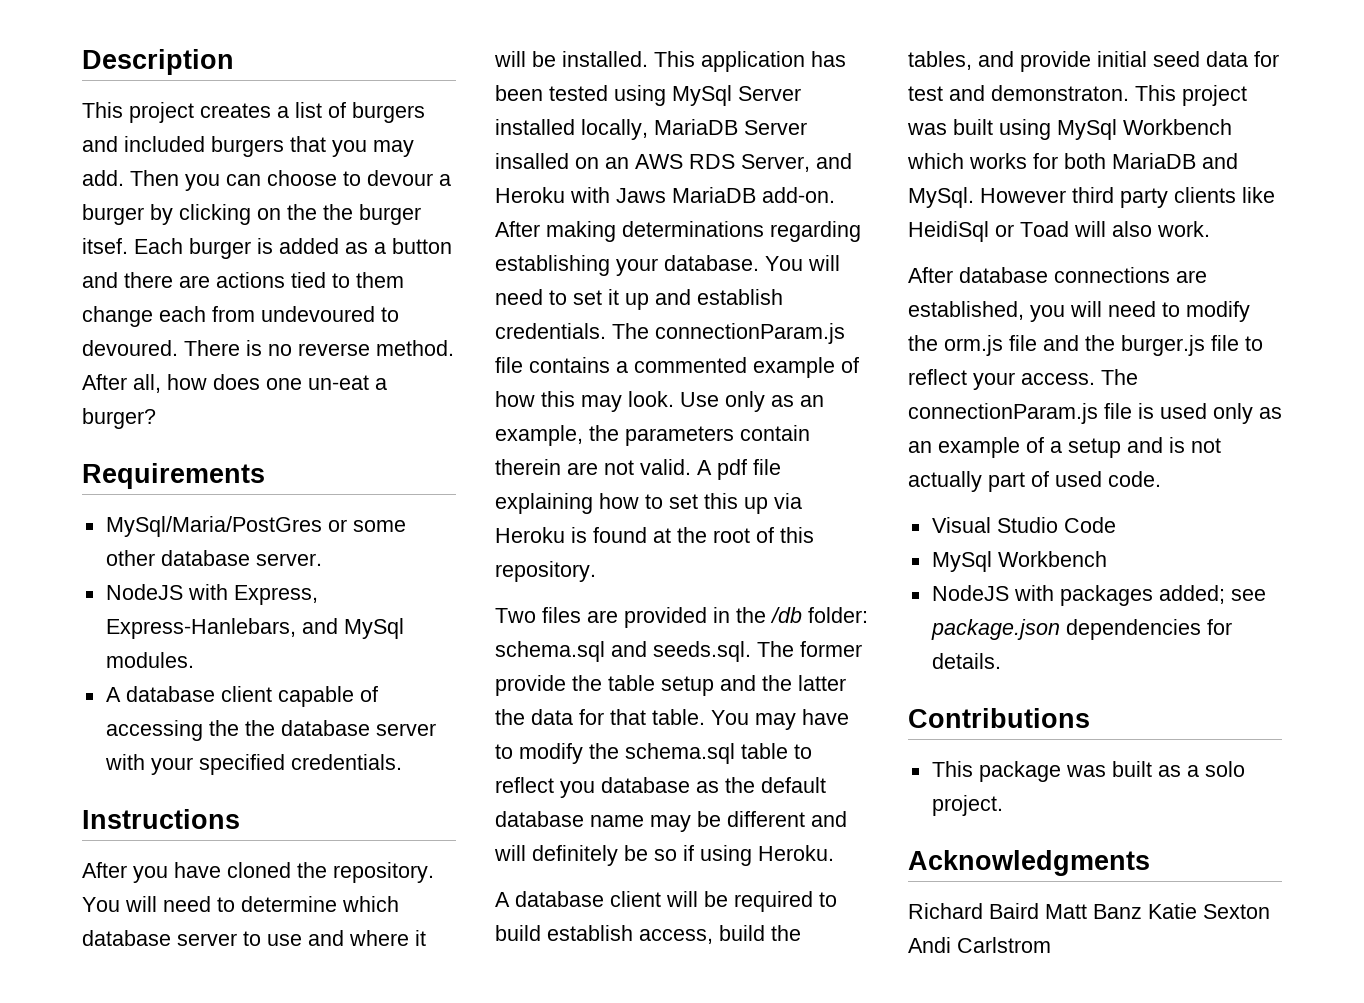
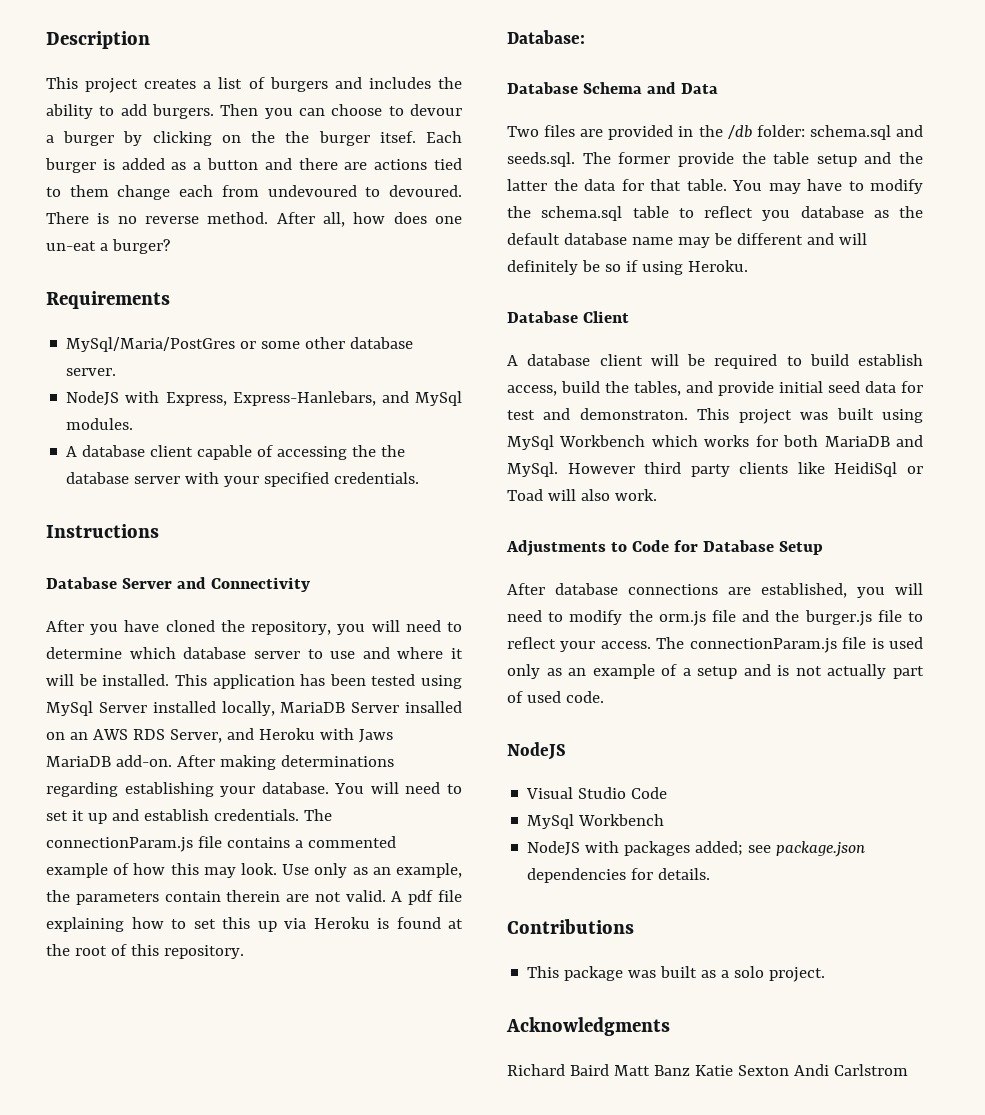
- This project creates a list of burgers and included burgers that you may add.
+ This project creates a list of burgers and includes the ability to add burgers.
+ Database Server and Connectivity
- After you have cloned the repository. You will need to determine which database server to use and where it will be installed.
+ After you have cloned the repository, you will need to determine which database server to use and where it will be installed.
+ Database:
+ Database Schema and Data
+ Database Client
+ Adjustments to Code for Database Setup
  The connectionParam.js file is used only as an example of a setup and is not actually part of used code.
+ NodeJS

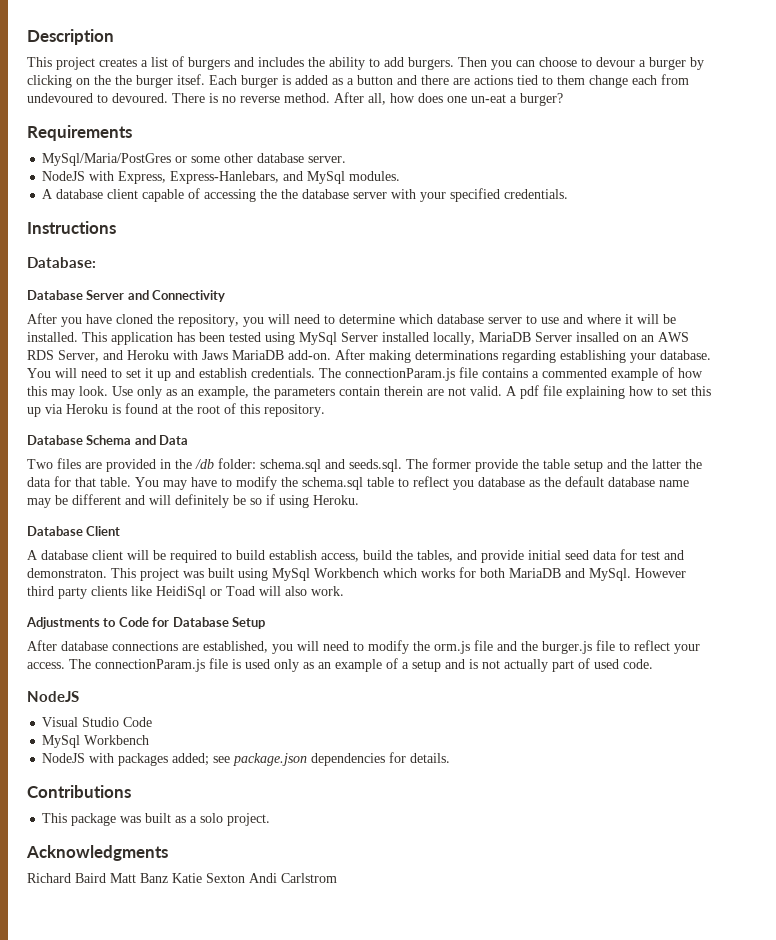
+ Database:
- Database:

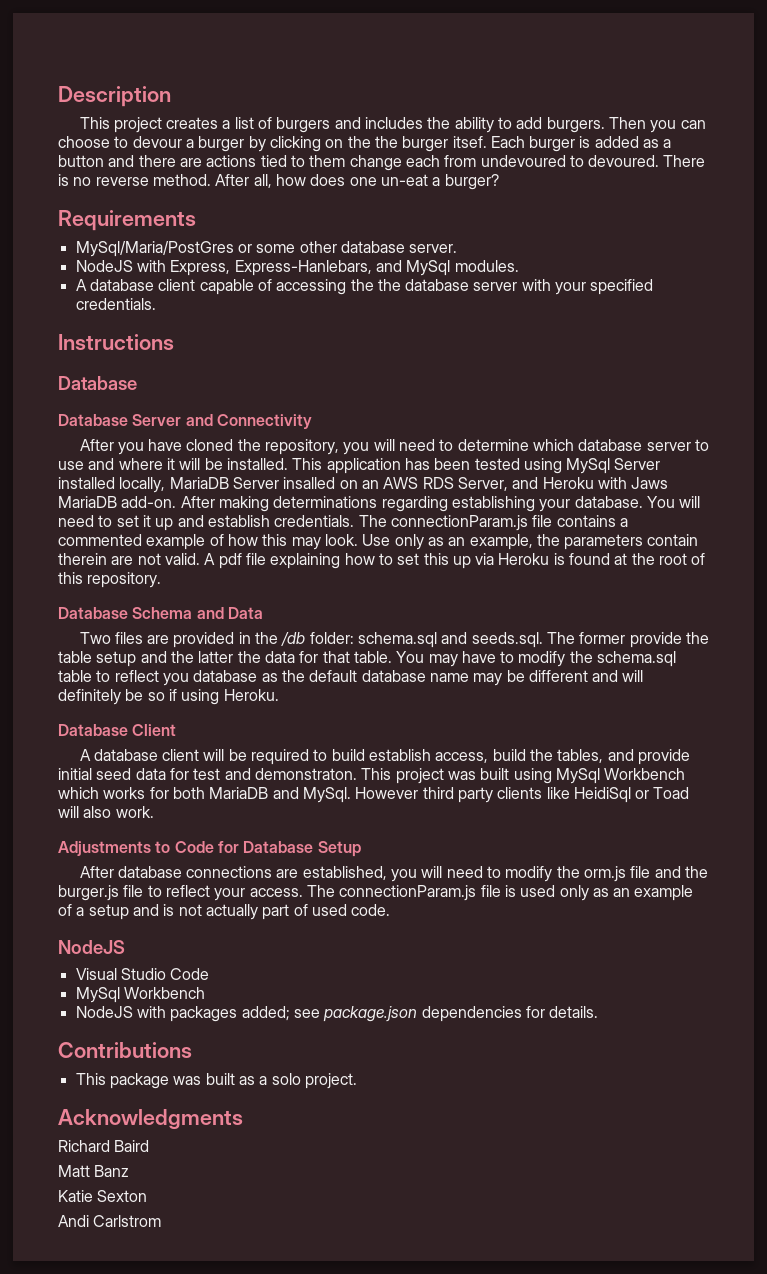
  Instructions
- Database:
+ Database
- Richard Baird Matt Banz Katie Sexton Andi Carlstrom
+ Richard Baird
+ Matt Banz
+ Katie Sexton
+ Andi Carlstrom

